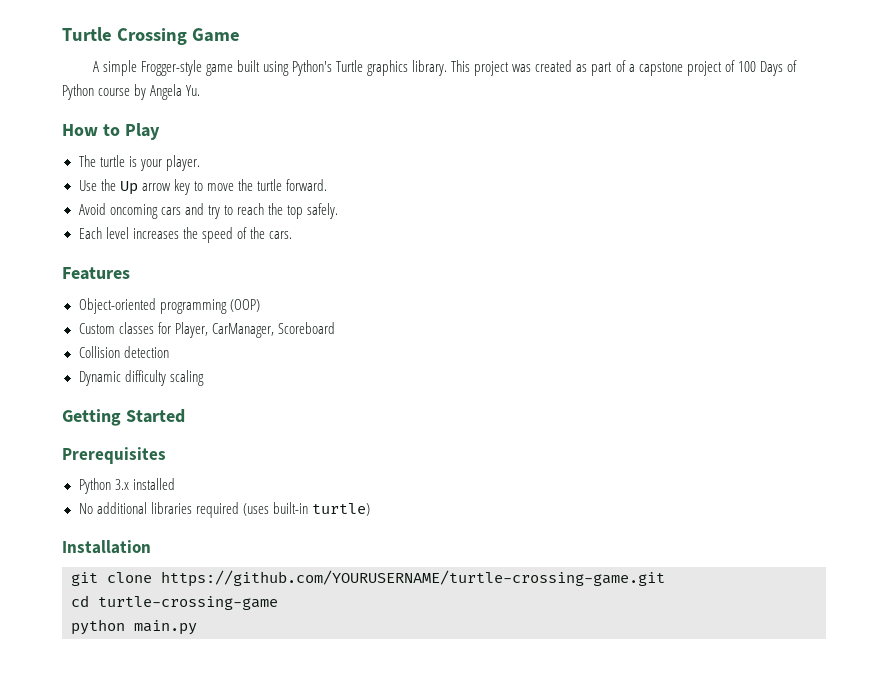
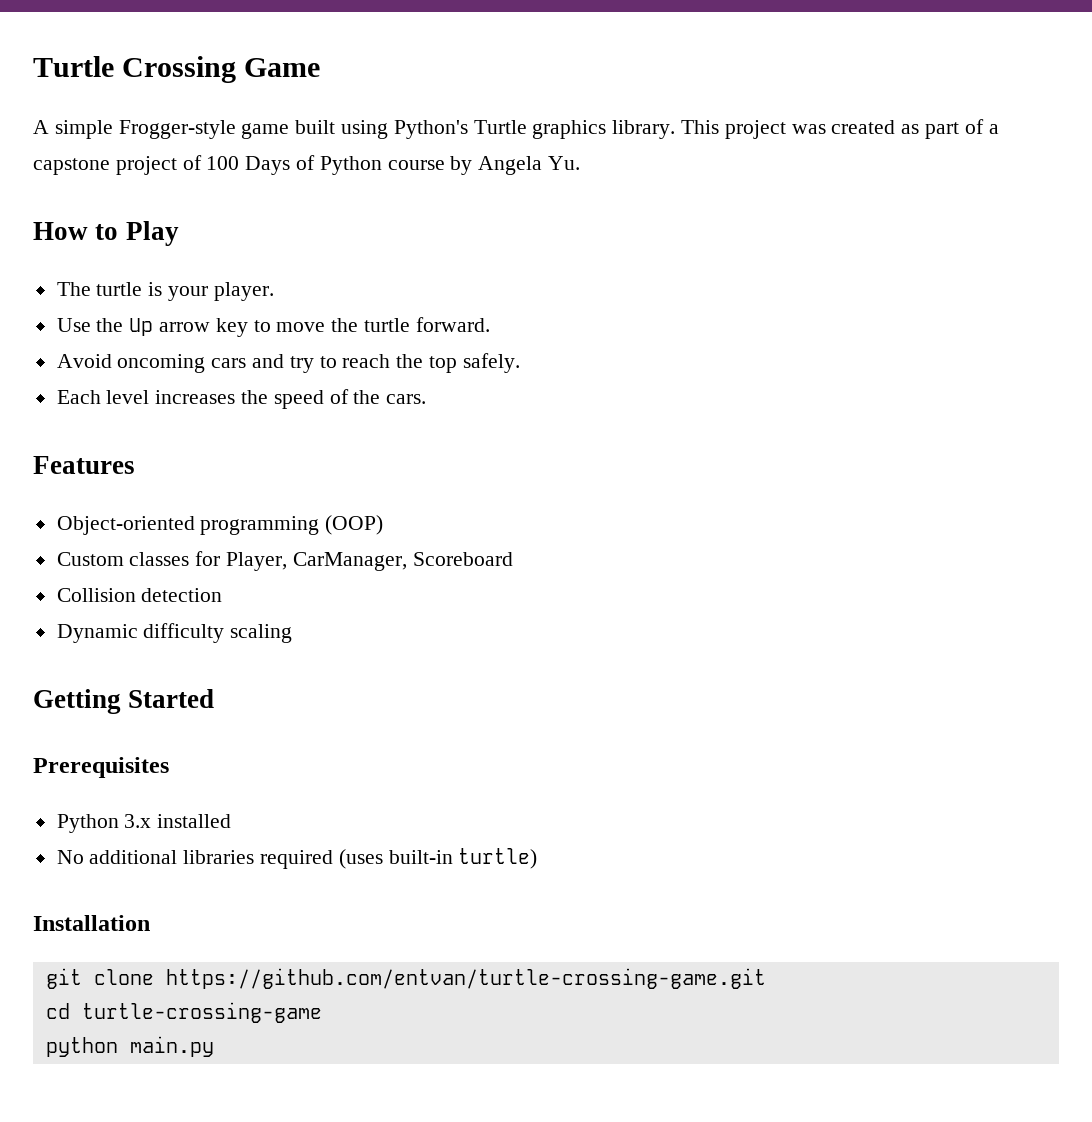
- git clone https://github.com/YOURUSERNAME/turtle-crossing-game.git
+ git clone https://github.com/entvan/turtle-crossing-game.git

